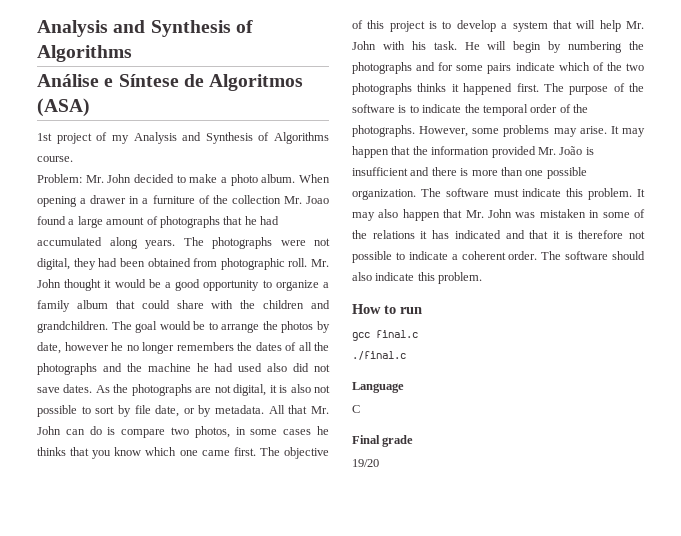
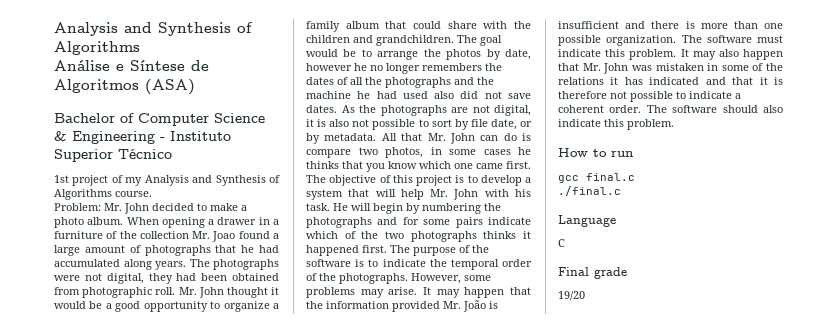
+ Bachelor of Computer Science & Engineering - Instituto Superior Técnico

